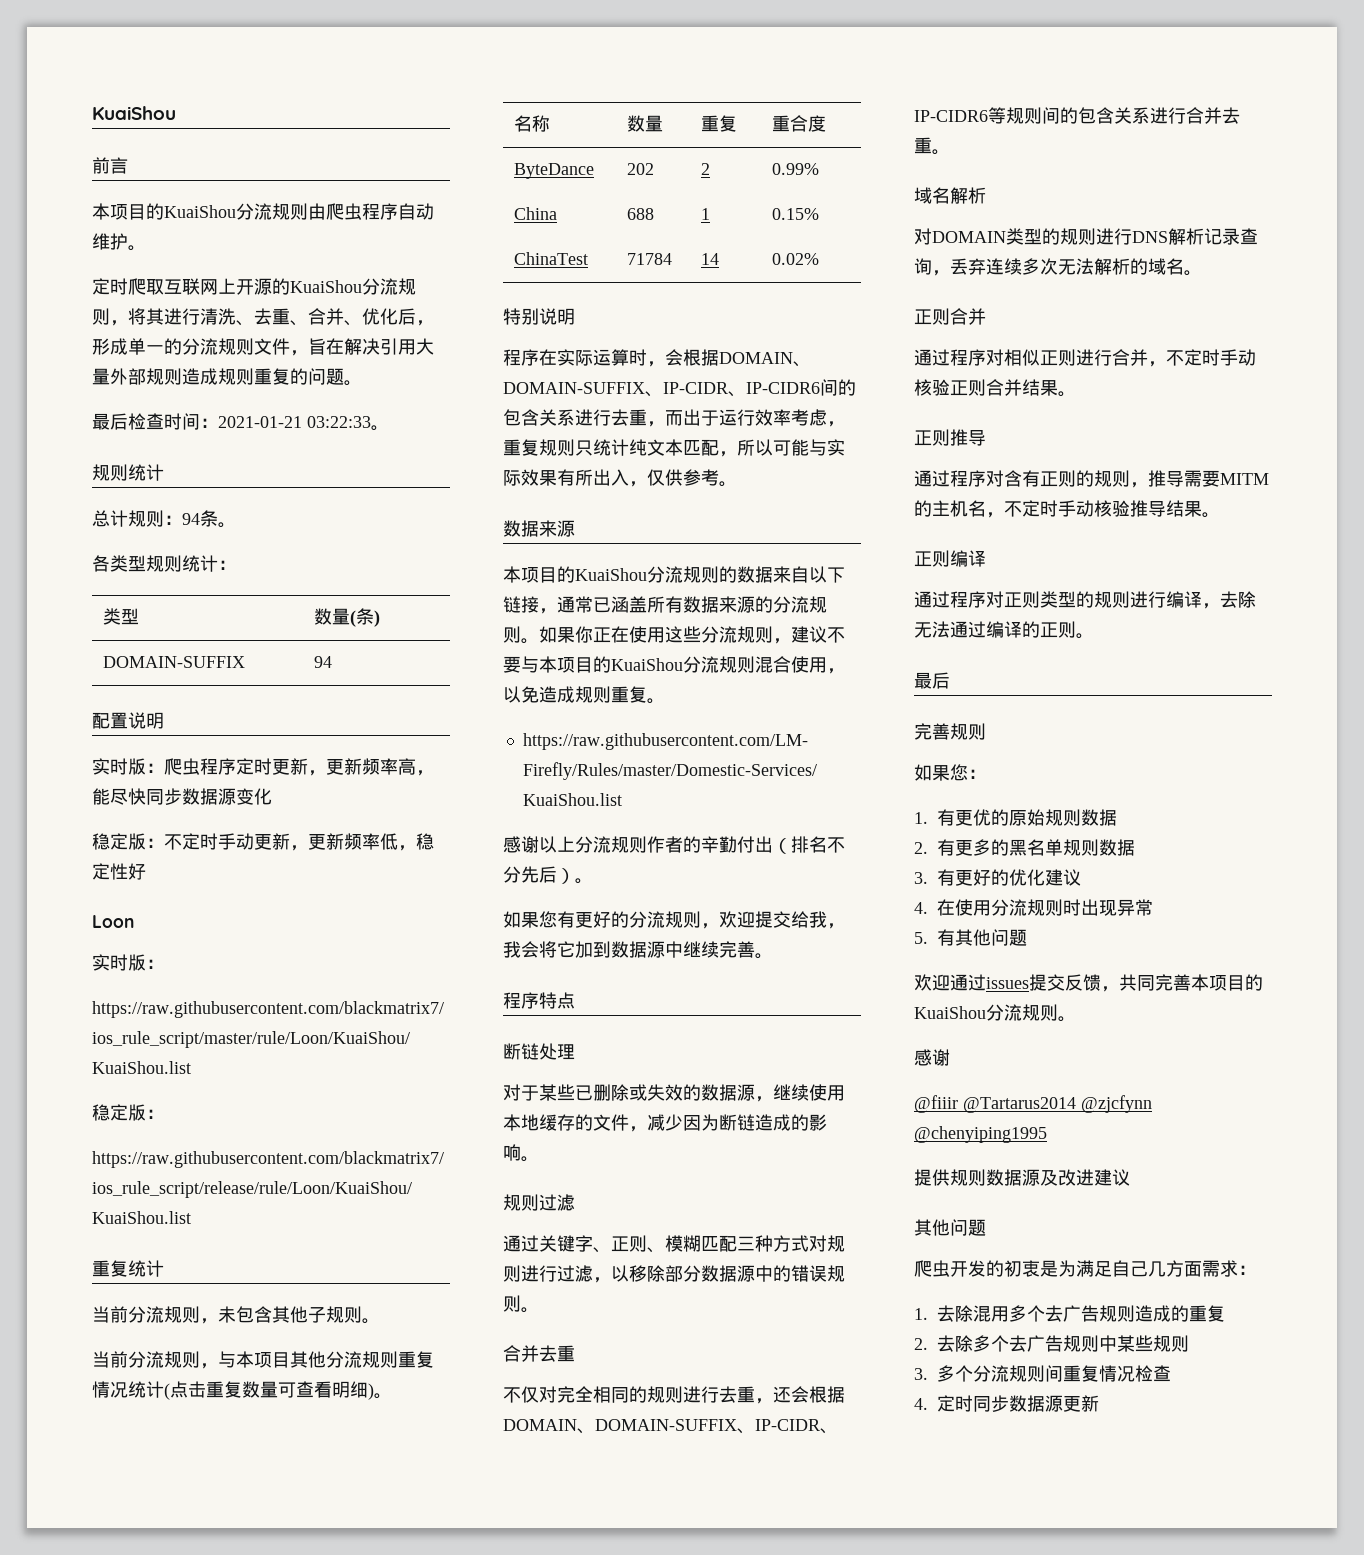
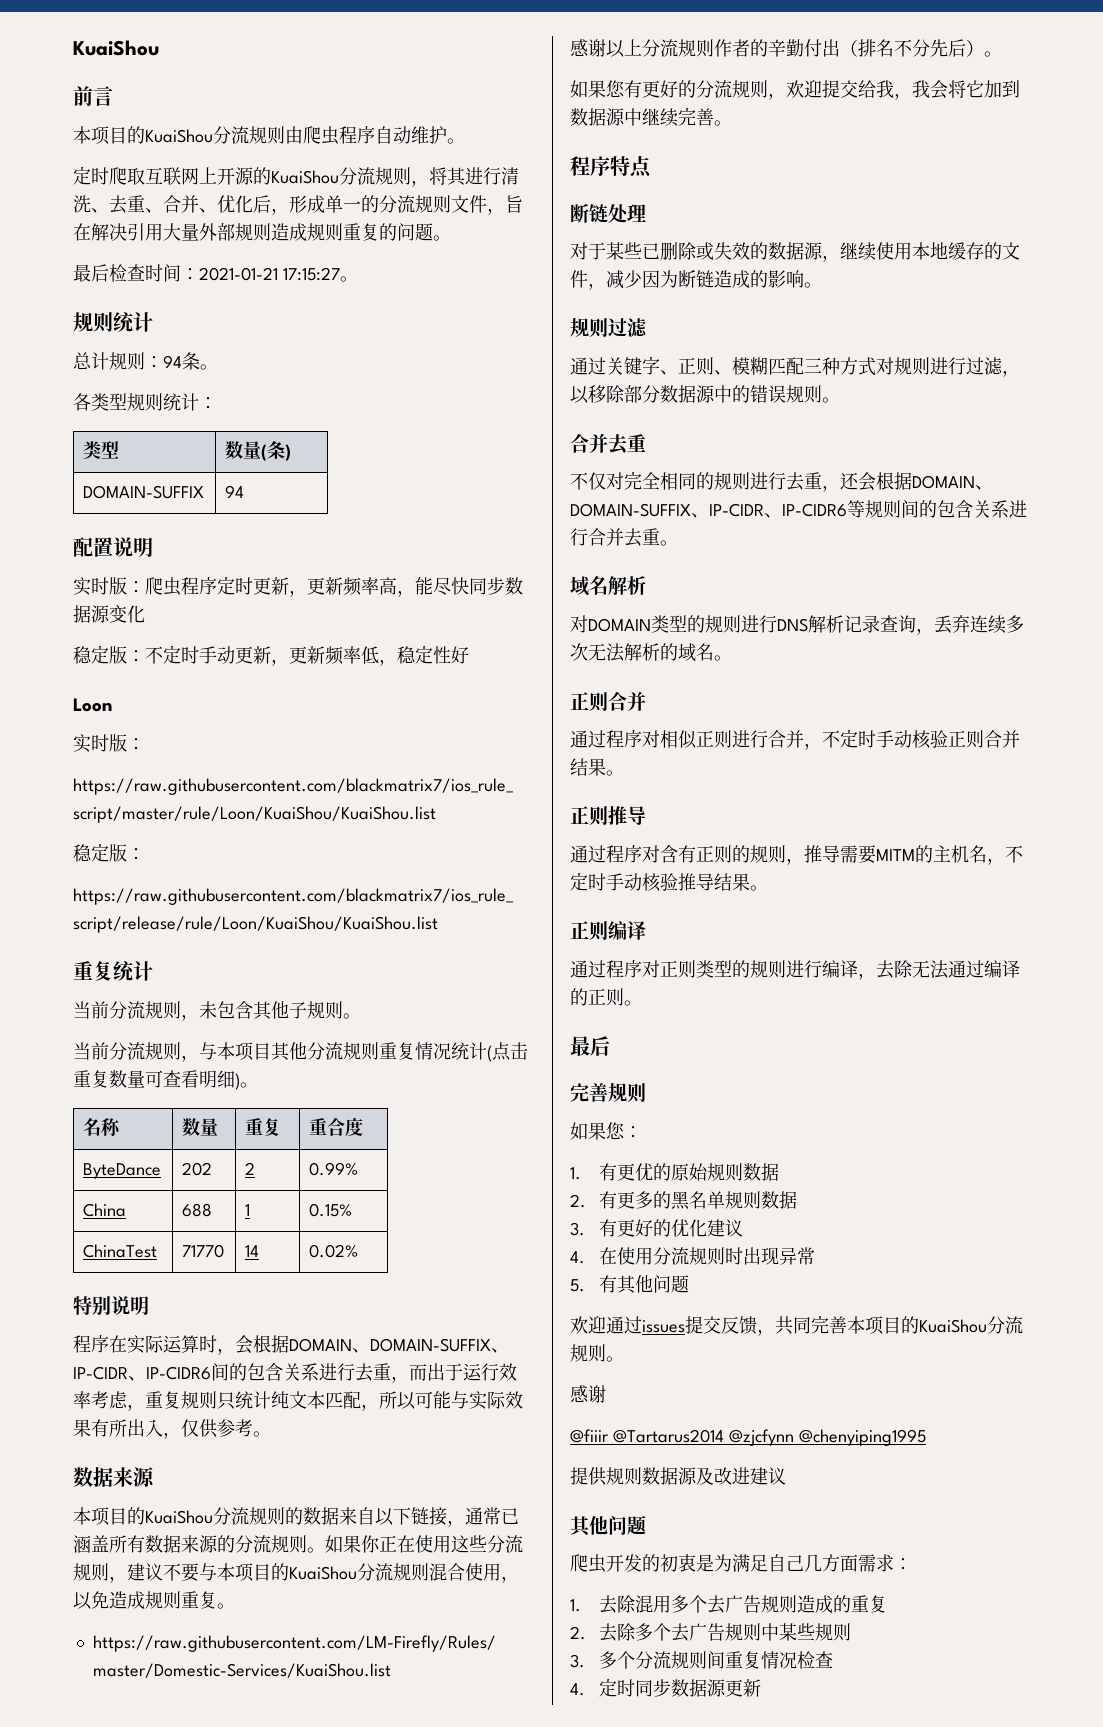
- 最后检查时间：2021-01-21 03:22:33。
+ 最后检查时间：2021-01-21 17:15:27。
- ChinaTest | 71784 | 14 | 0.02%
+ ChinaTest | 71770 | 14 | 0.02%

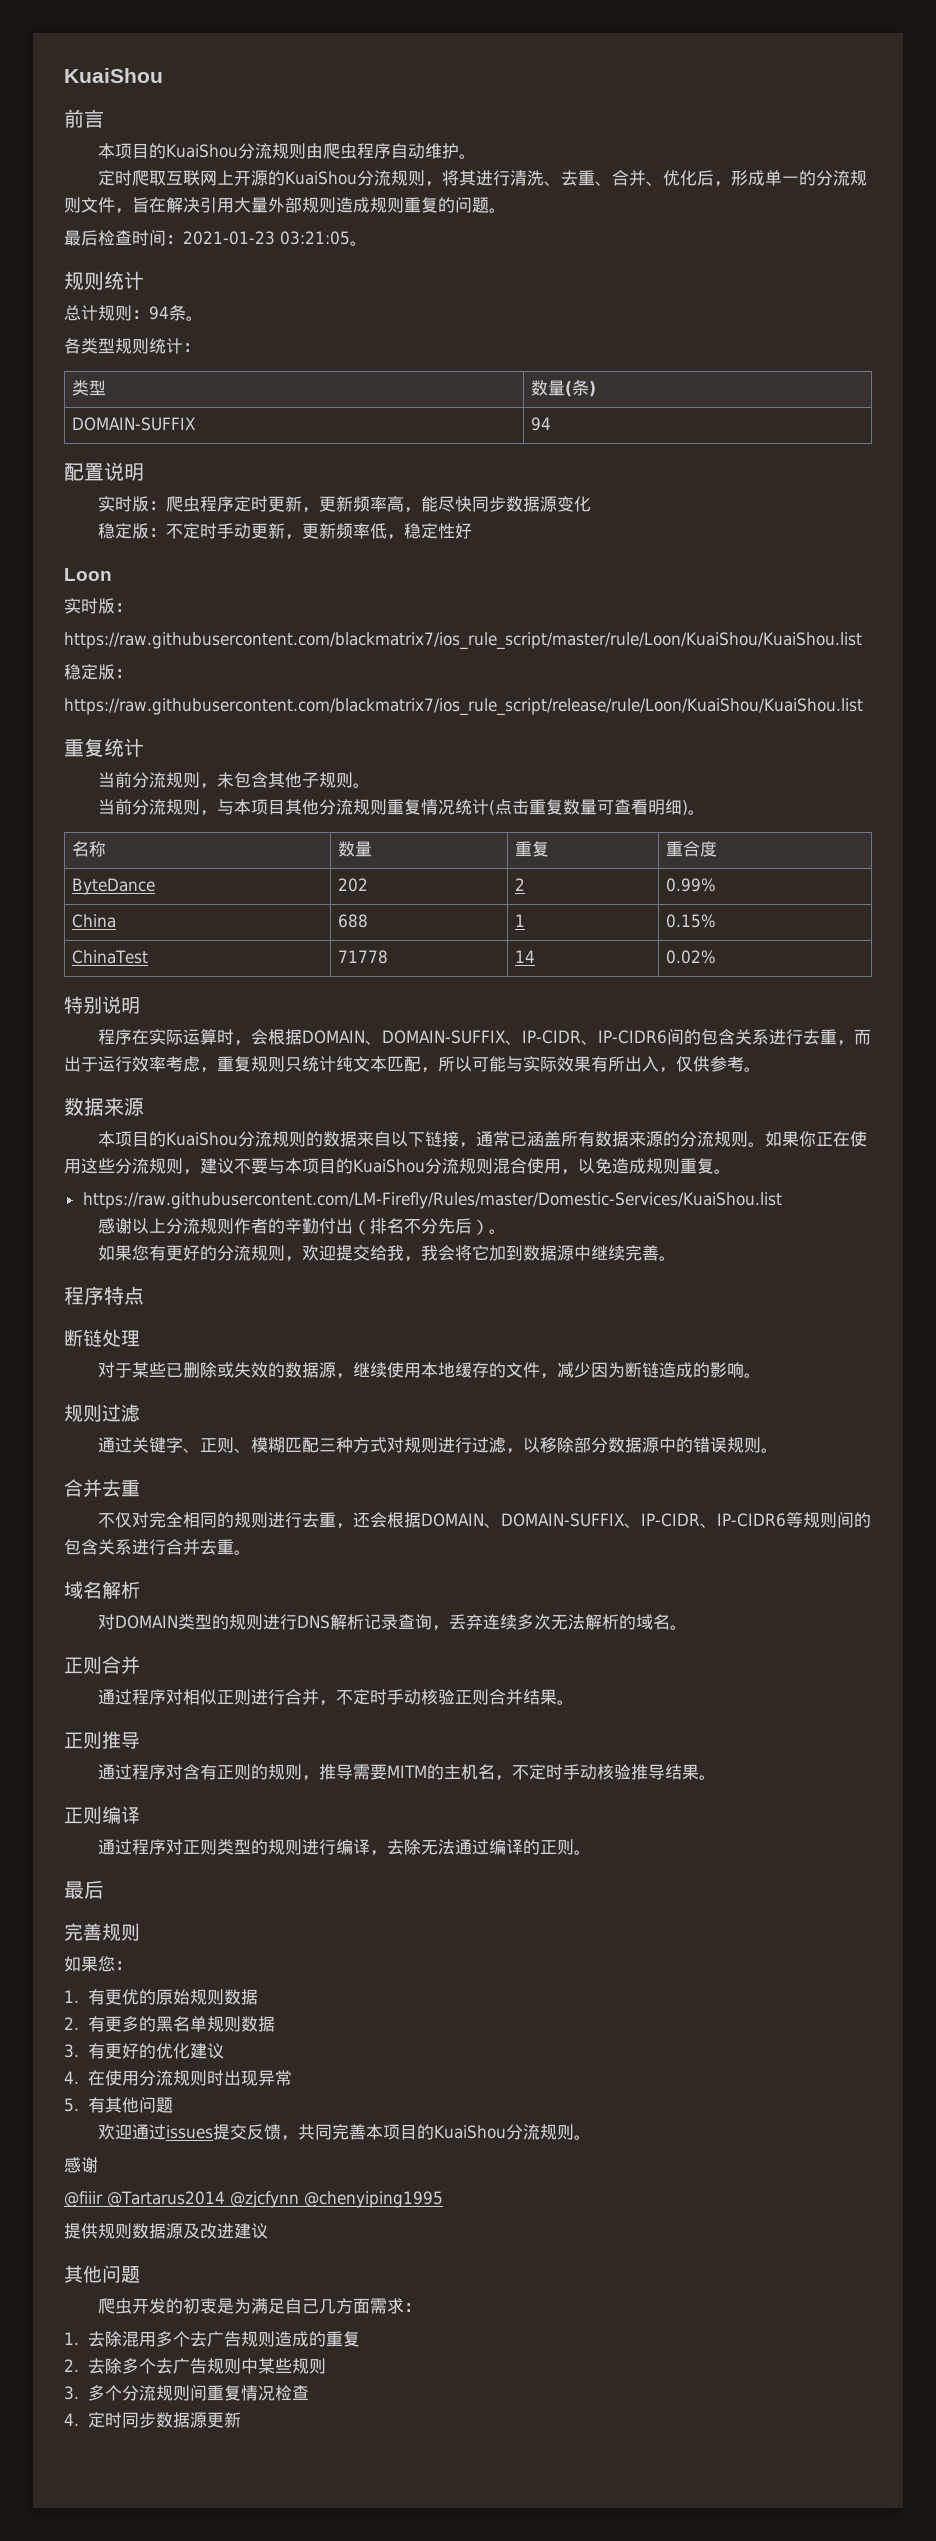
- 最后检查时间：2021-01-21 17:15:27。
+ 最后检查时间：2021-01-23 03:21:05。
- ChinaTest | 71770 | 14 | 0.02%
+ ChinaTest | 71778 | 14 | 0.02%

